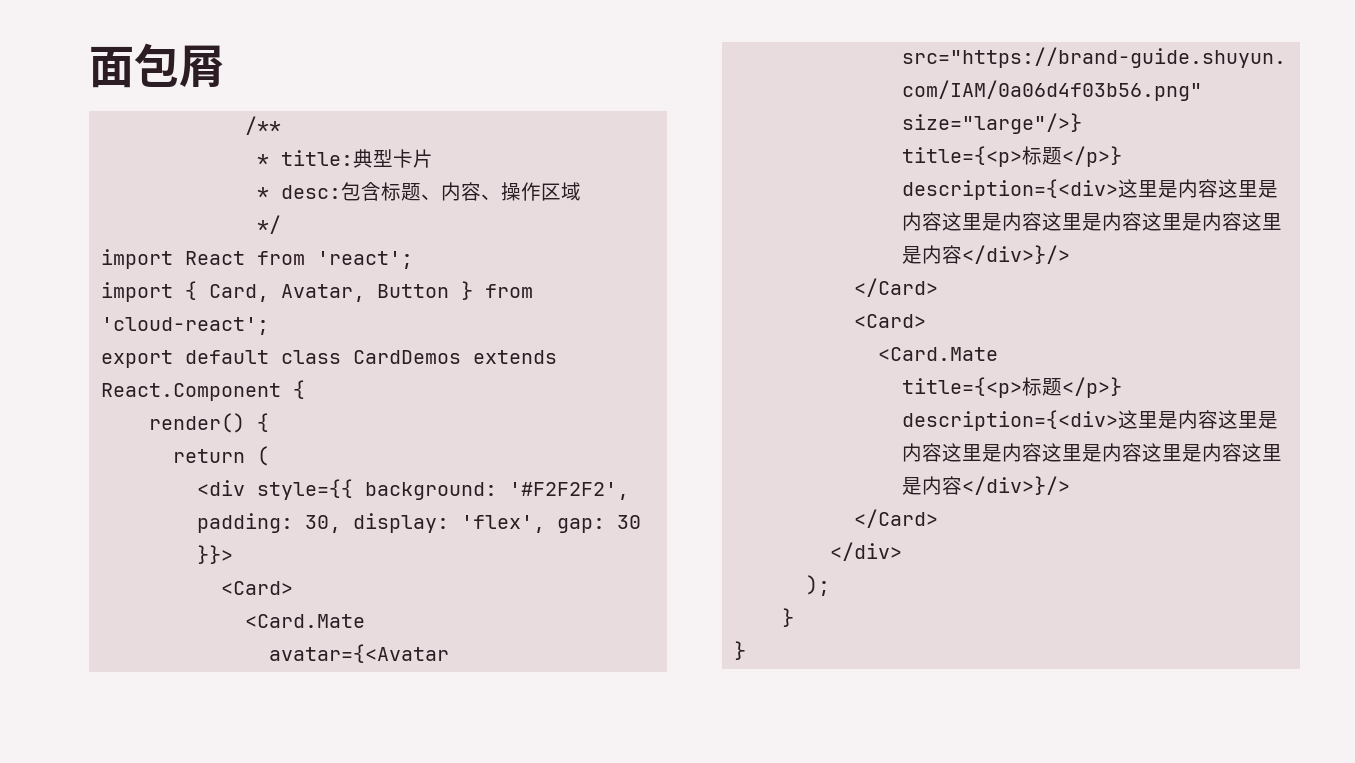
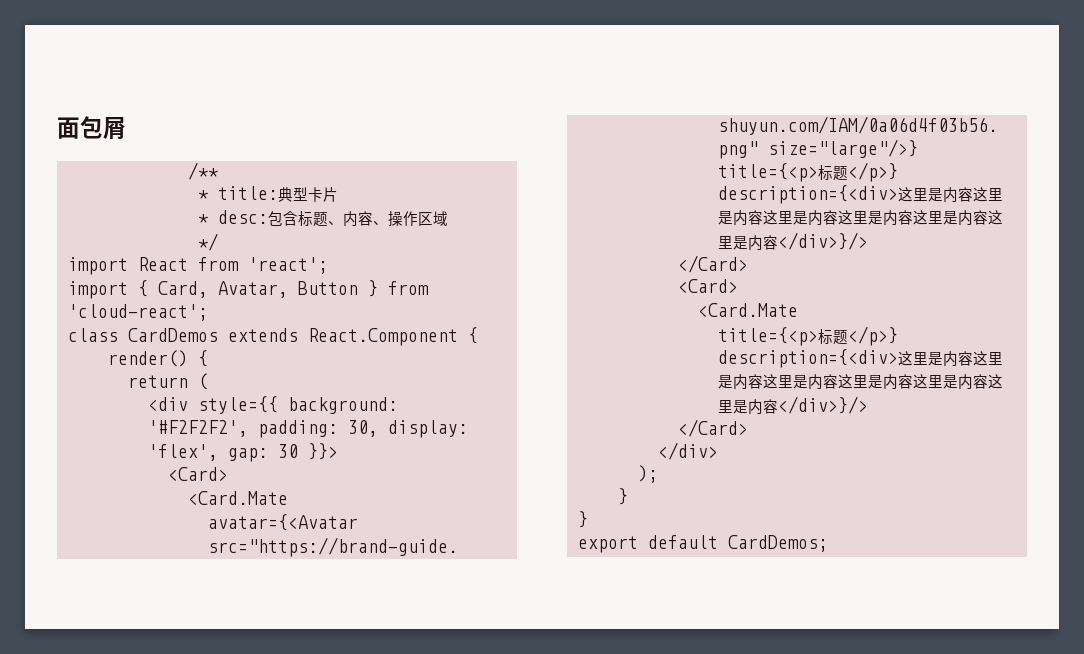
- export default class CardDemos extends React.Component {
+ class CardDemos extends React.Component {
+ export default CardDemos;

